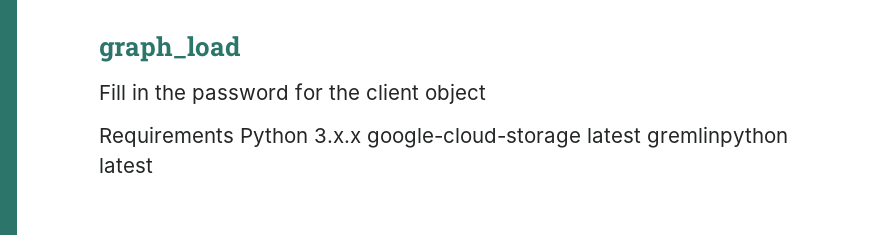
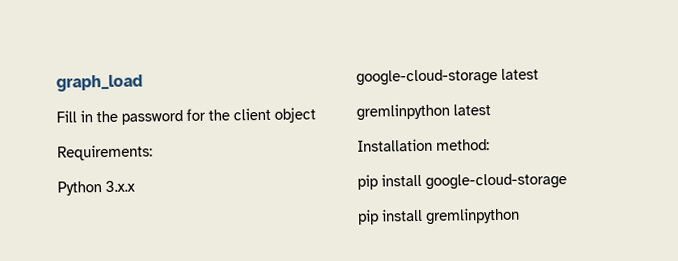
- Requirements Python 3.x.x google-cloud-storage latest gremlinpython latest
+ Requirements:
+ Python 3.x.x
+ google-cloud-storage latest
+ gremlinpython latest
+ Installation method:
+ pip install google-cloud-storage
+ pip install gremlinpython

